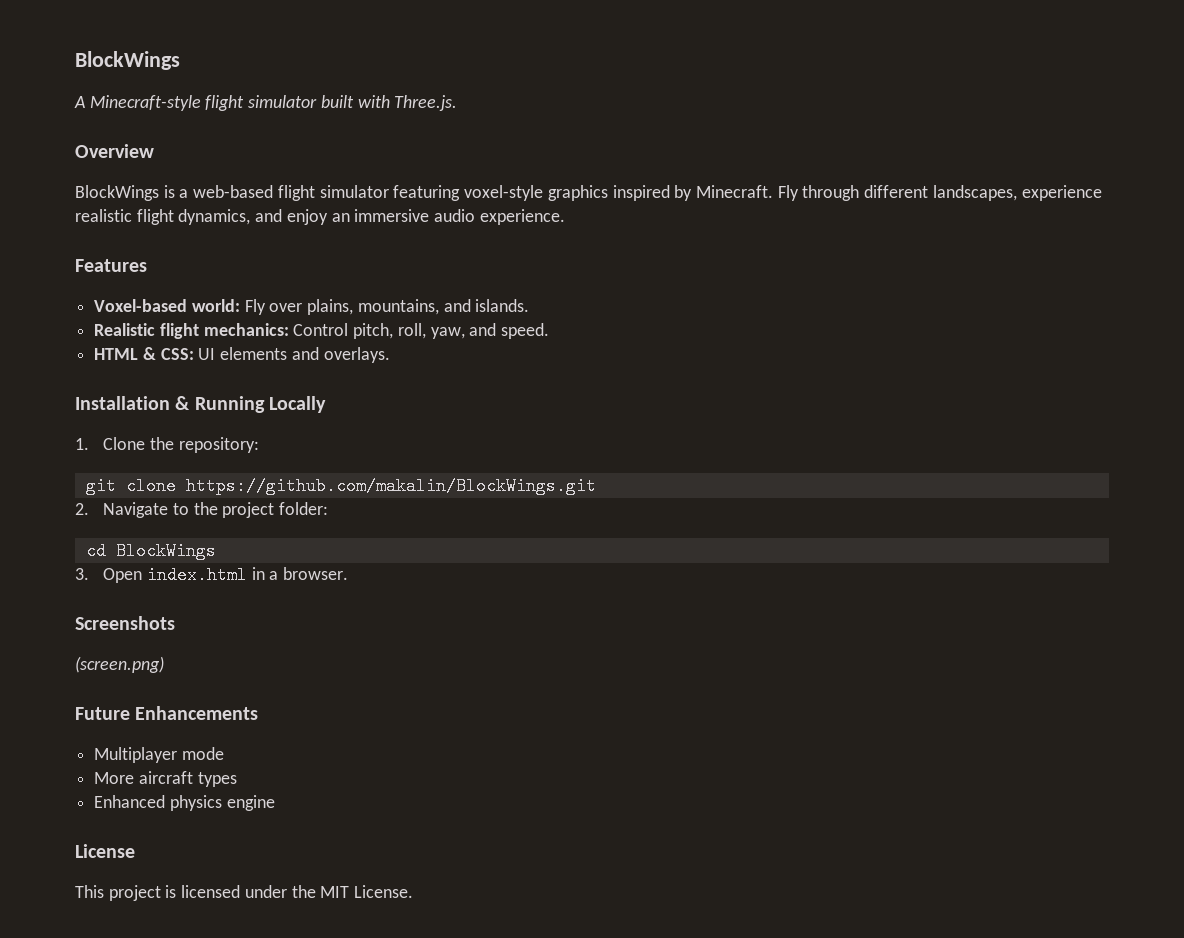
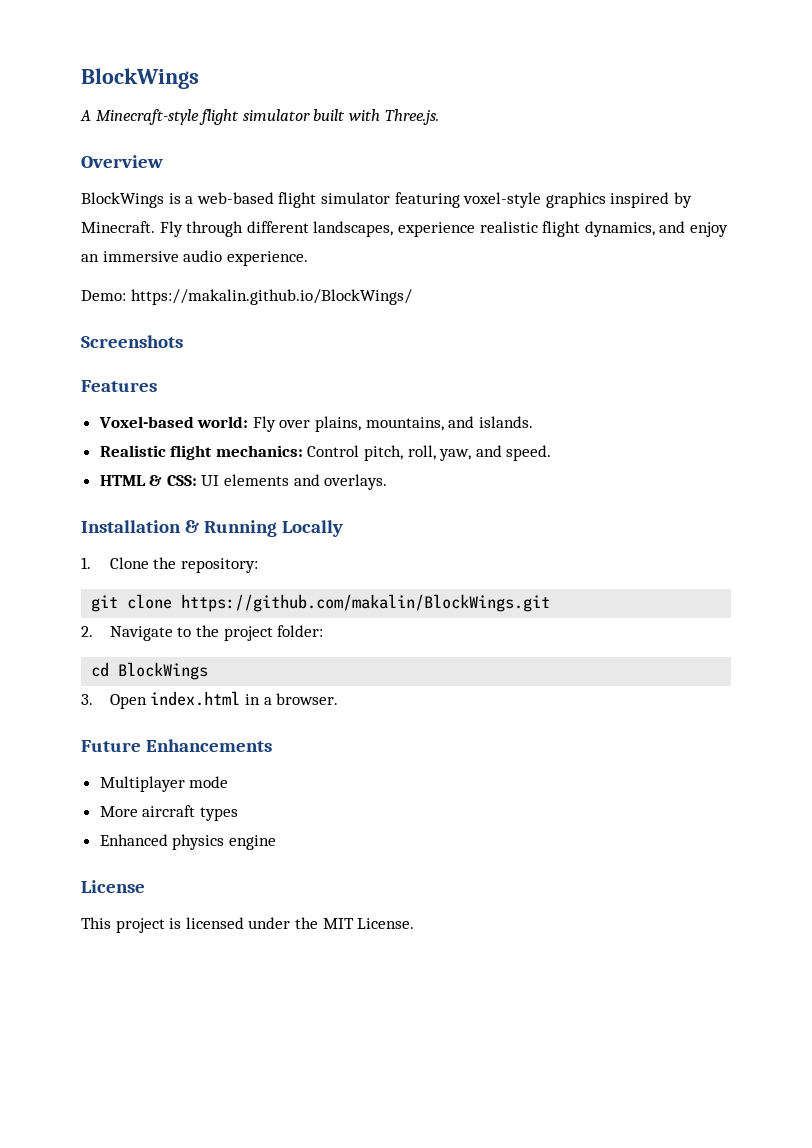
+ Demo: https://makalin.github.io/BlockWings/
+ Screenshots
- Screenshots
- (screen.png)

